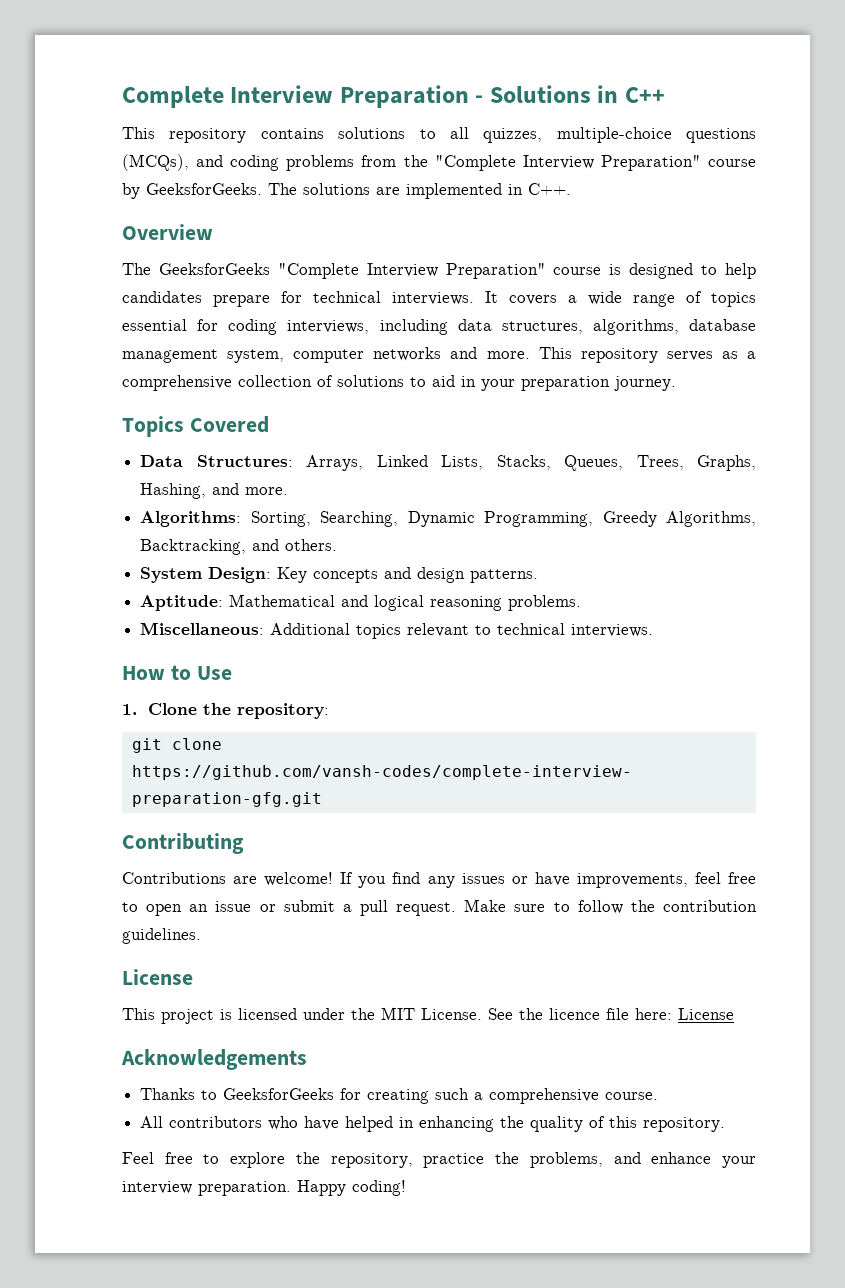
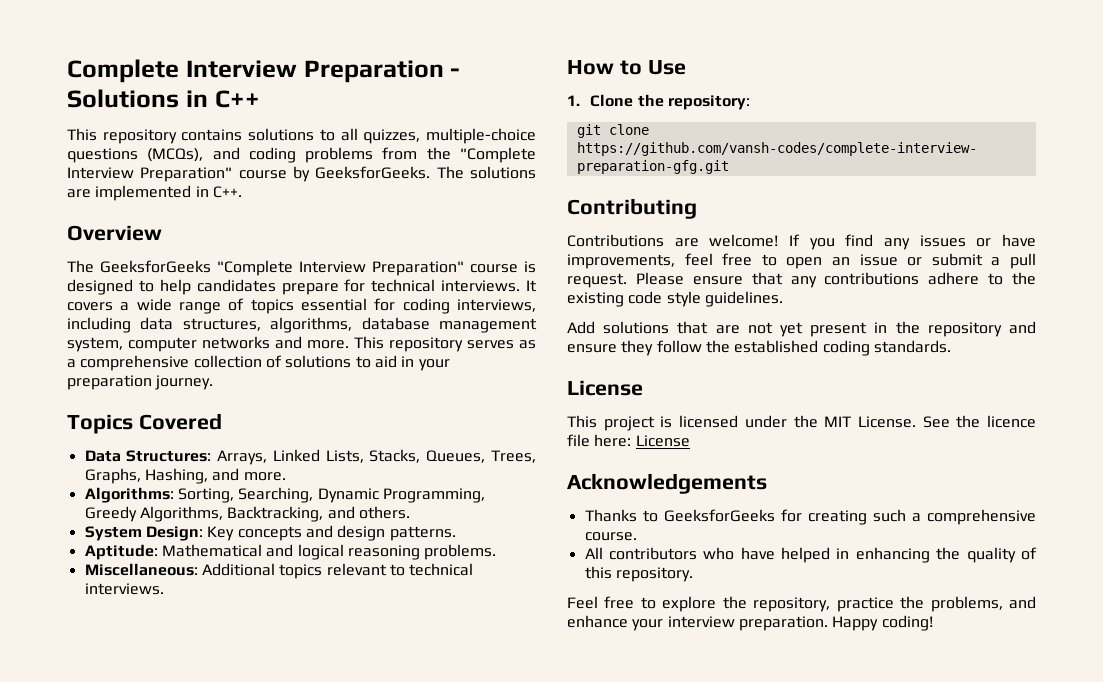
- Make sure to follow the contribution guidelines.
+ Please ensure that any contributions adhere to the existing code style guidelines.
+ Add solutions that are not yet present in the repository and ensure they follow the established coding standards.

